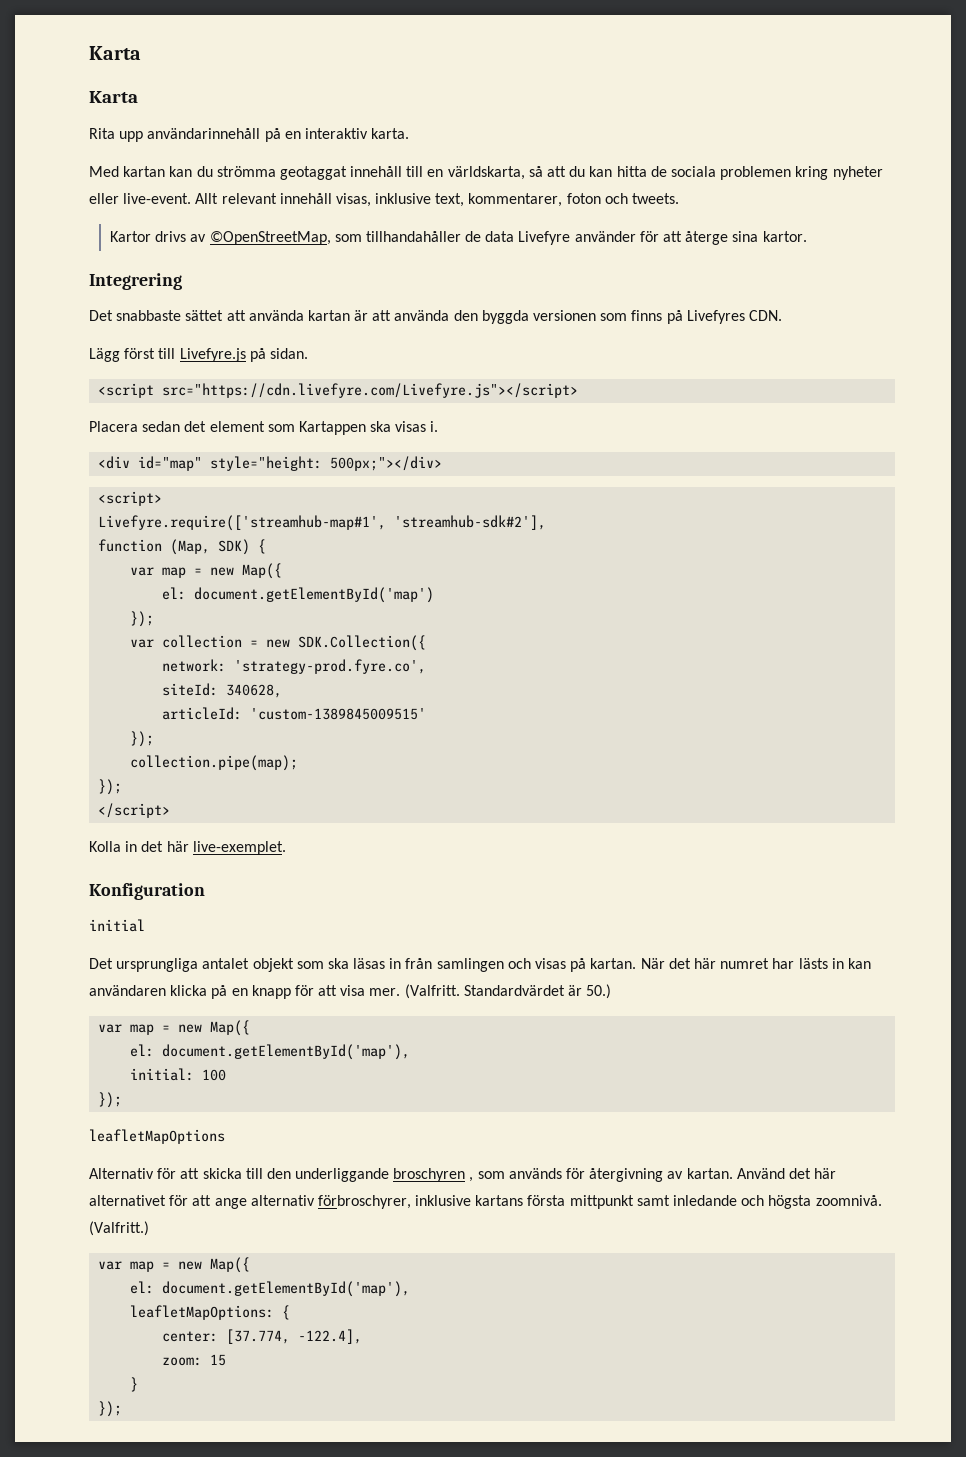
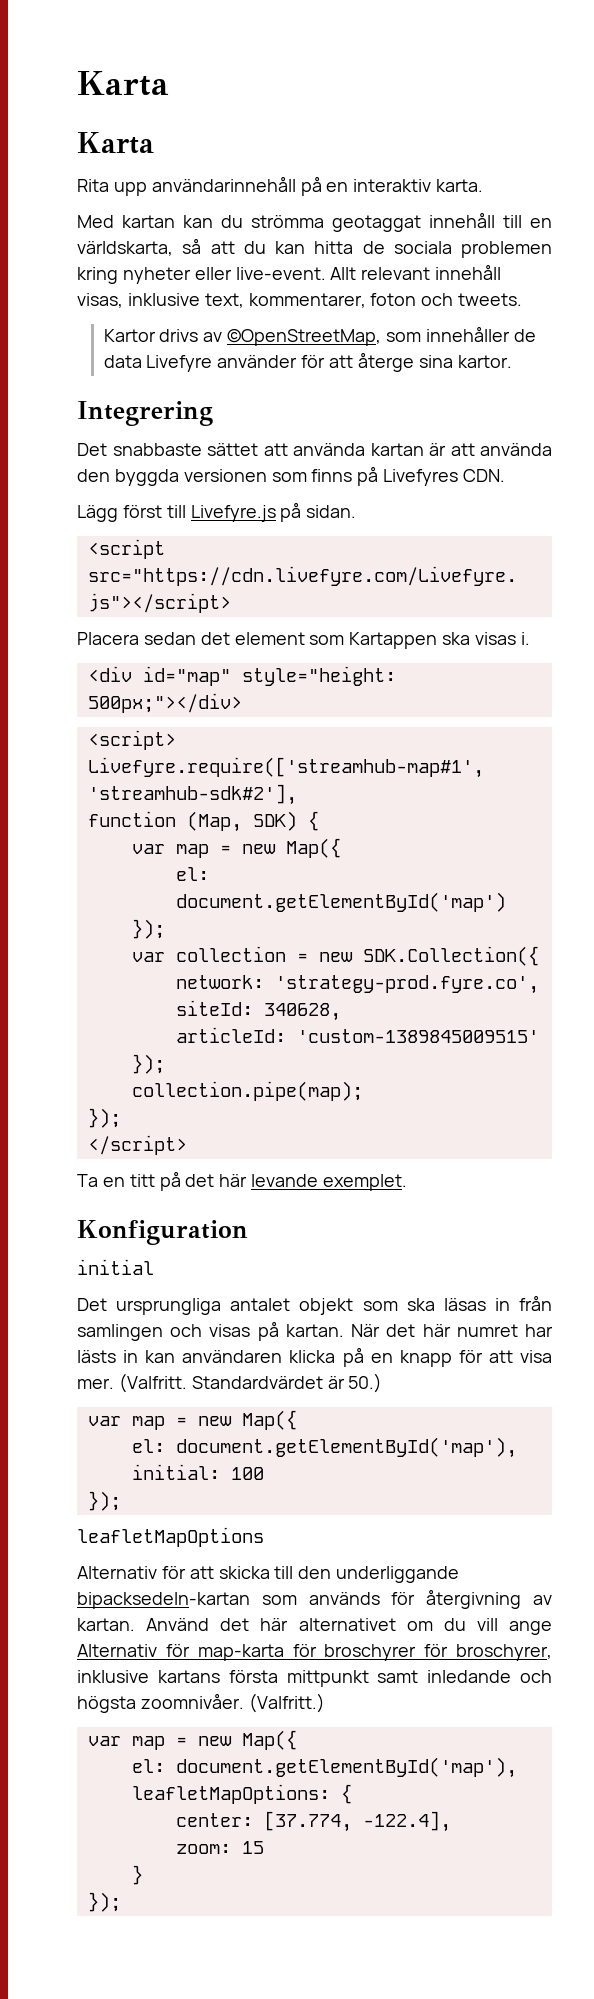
- Kartor drivs av ©OpenStreetMap, som tillhandahåller de data Livefyre använder för att återge sina kartor.
+ Kartor drivs av ©OpenStreetMap, som innehåller de data Livefyre använder för att återge sina kartor.
- Kolla in det här live-exemplet.
+ Ta en titt på det här levande exemplet.
- Alternativ för att skicka till den underliggande broschyren , som används för återgivning av kartan.
+ Alternativ för att skicka till den underliggande bipacksedeln-kartan som används för återgivning av kartan.
- Använd det här alternativet för att ange alternativ förbroschyrer, inklusive kartans första mittpunkt samt inledande och högsta zoomnivå.
+ Använd det här alternativet om du vill ange Alternativ för map-karta för broschyrer för broschyrer, inklusive kartans första mittpunkt samt inledande och högsta zoomnivåer.

